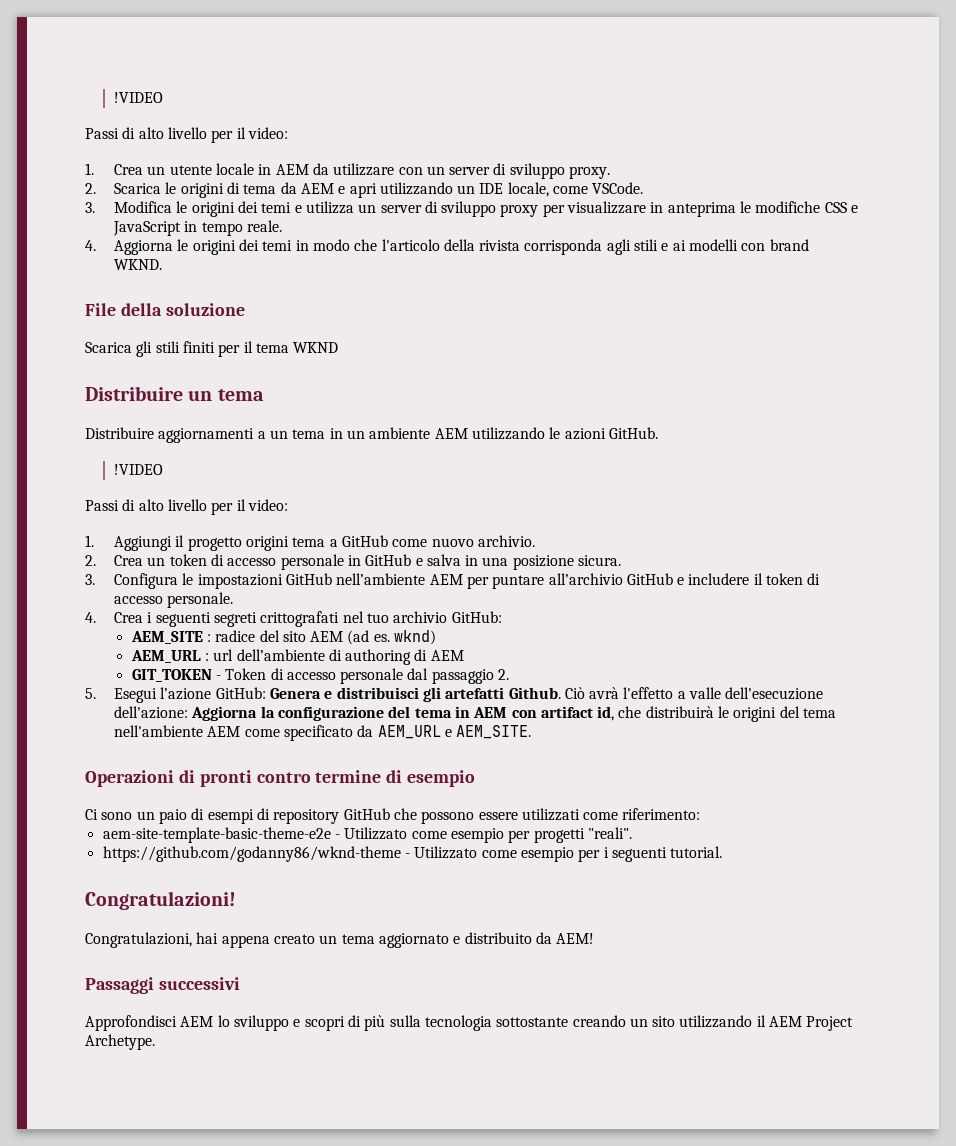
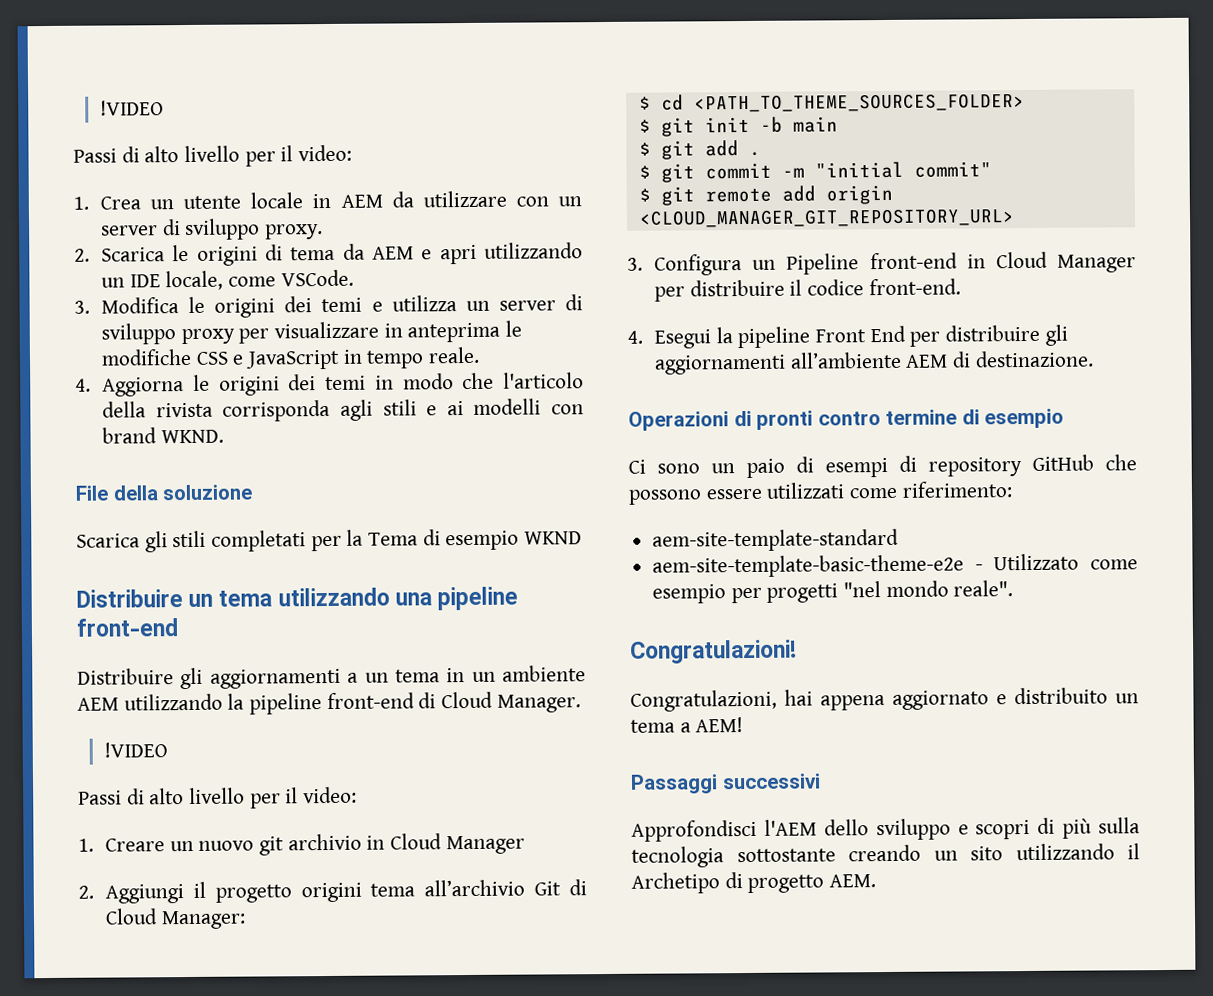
- Scarica gli stili finiti per il tema WKND
+ Scarica gli stili completati per la Tema di esempio WKND
- Distribuire un tema
- Distribuire aggiornamenti a un tema in un ambiente AEM utilizzando le azioni GitHub.
+ Distribuire un tema utilizzando una pipeline front-end
+ Distribuire gli aggiornamenti a un tema in un ambiente AEM utilizzando la pipeline front-end di Cloud Manager.
  !VIDEO
  Passi di alto livello per il video:
- 1. Aggiungi il progetto origini tema a GitHub come nuovo archivio.
- 2. Crea un token di accesso personale in GitHub e salva in una posizione sicura.
- 3. Configura le impostazioni GitHub nell’ambiente AEM per puntare all’archivio GitHub e includere il token di accesso personale.
- 4. Crea i seguenti segreti crittografati nel tuo archivio GitHub:
- AEM_SITE : radice del sito AEM (ad es. wknd)
- AEM_URL : url dell’ambiente di authoring di AEM
- GIT_TOKEN - Token di accesso personale dal passaggio 2.
- 5. Esegui l’azione GitHub: Genera e distribuisci gli artefatti Github. Ciò avrà l'effetto a valle dell'esecuzione dell'azione: Aggiorna la configurazione del tema in AEM con artifact id, che distribuirà le origini del tema nell'ambiente AEM come specificato da AEM_URL e AEM_SITE.
+ 1. Creare un nuovo git archivio in Cloud Manager
+ 2. Aggiungi il progetto origini tema all’archivio Git di Cloud Manager:
+ $ cd <PATH_TO_THEME_SOURCES_FOLDER>
+ $ git init -b main
+ $ git add .
+ $ git commit -m "initial commit"
+ $ git remote add origin <CLOUD_MANAGER_GIT_REPOSITORY_URL>
+ 3. Configura un Pipeline front-end in Cloud Manager per distribuire il codice front-end.
+ 4. Esegui la pipeline Front End per distribuire gli aggiornamenti all’ambiente AEM di destinazione.
+ aem-site-template-standard
- aem-site-template-basic-theme-e2e - Utilizzato come esempio per progetti "reali".
- https://github.com/godanny86/wknd-theme - Utilizzato come esempio per i seguenti tutorial.
+ aem-site-template-basic-theme-e2e - Utilizzato come esempio per progetti "nel mondo reale".
  Congratulazioni!
- Congratulazioni, hai appena creato un tema aggiornato e distribuito da AEM!
+ Congratulazioni, hai appena aggiornato e distribuito un tema a AEM!
- Approfondisci AEM lo sviluppo e scopri di più sulla tecnologia sottostante creando un sito utilizzando il AEM Project Archetype.
+ Approfondisci l'AEM dello sviluppo e scopri di più sulla tecnologia sottostante creando un sito utilizzando il Archetipo di progetto AEM.

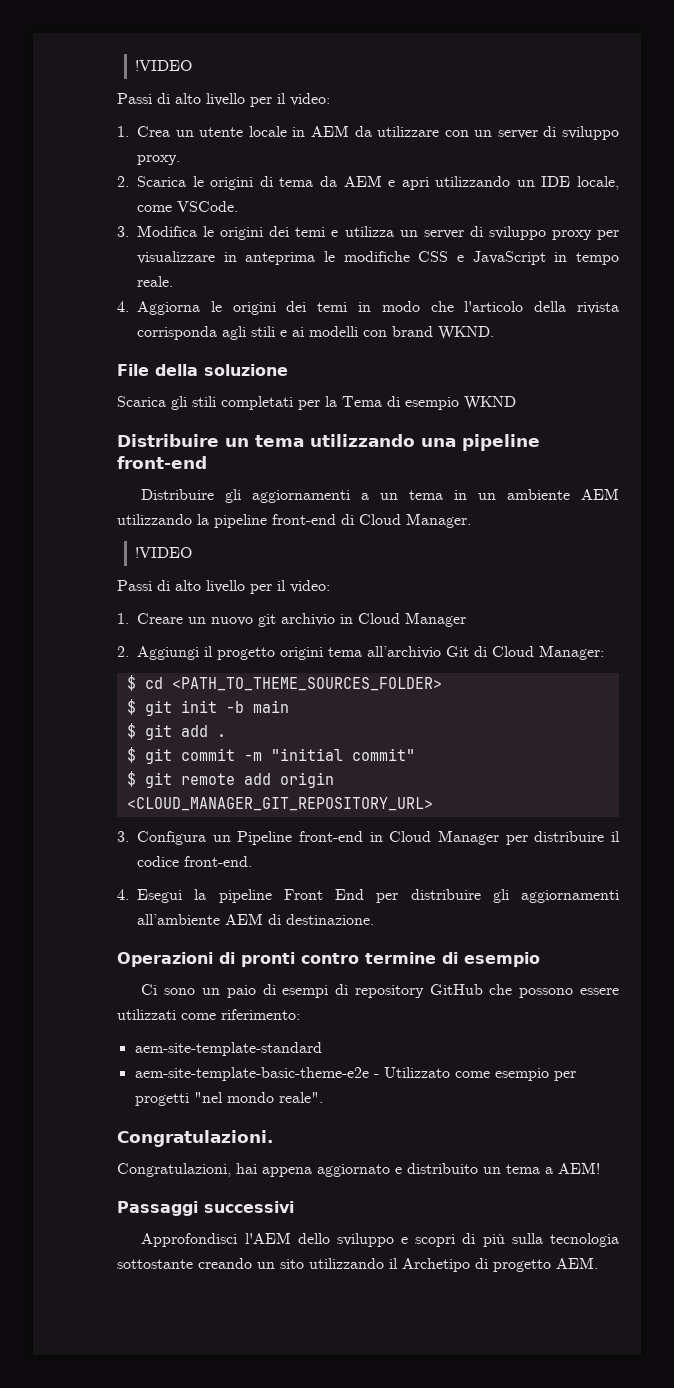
- Congratulazioni!
+ Congratulazioni.

